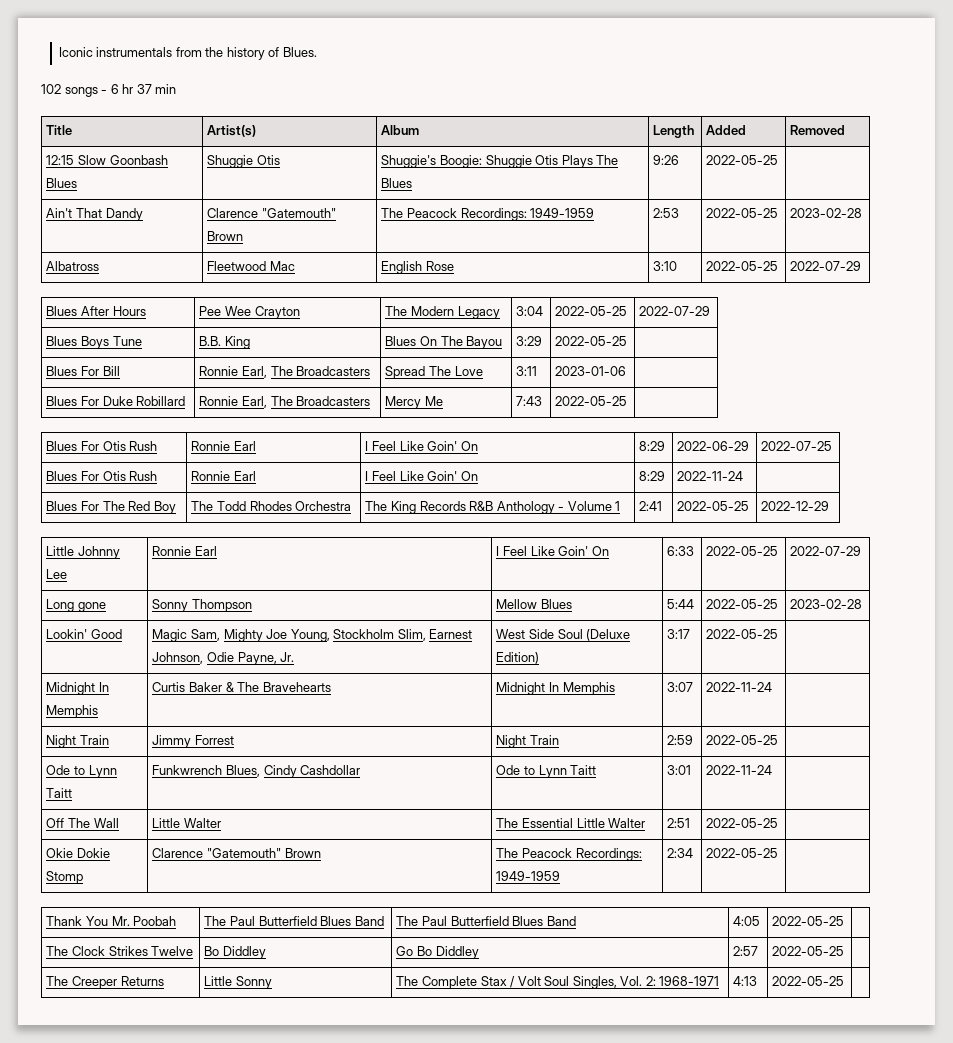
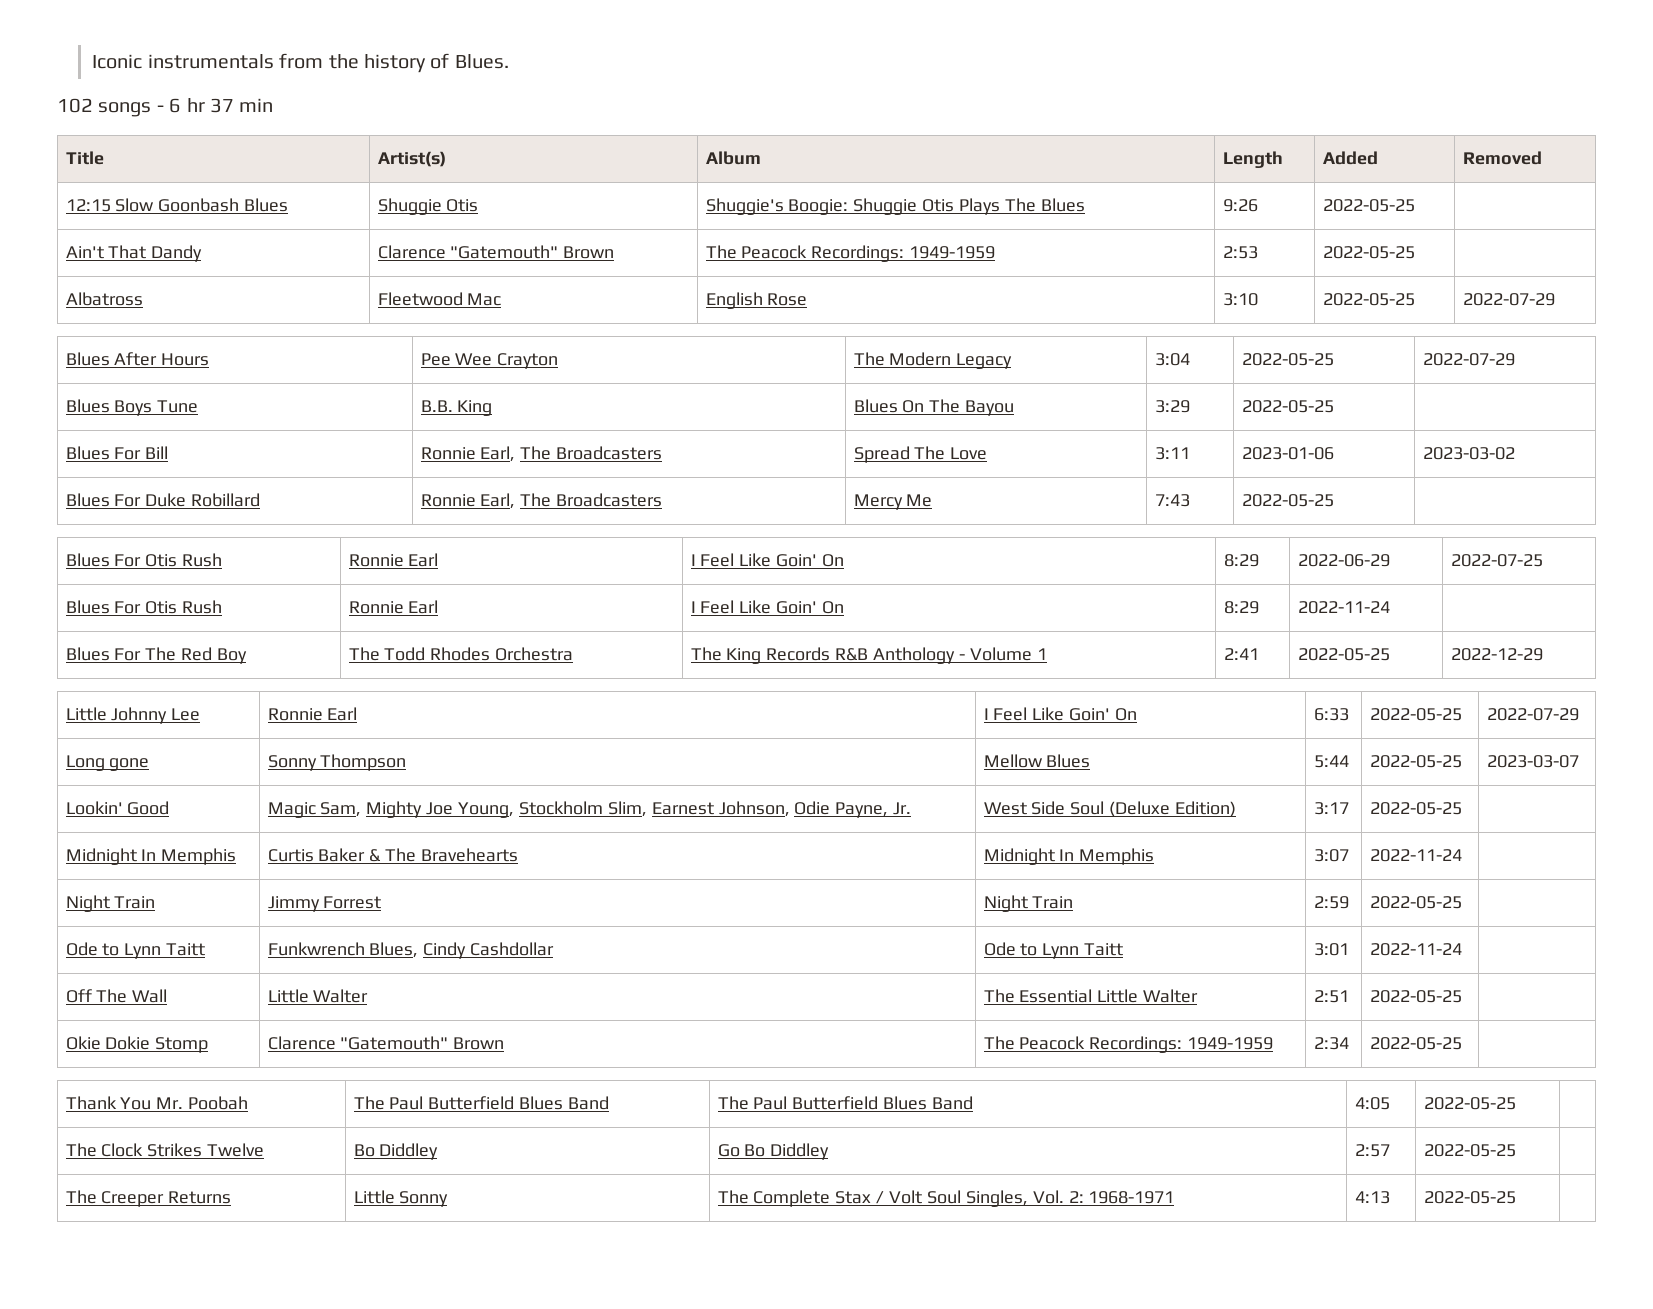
- Ain't That Dandy | Clarence "Gatemouth" Brown | The Peacock Recordings: 1949-1959 | 2:53 | 2022-05-25 | 2023-02-28
+ Ain't That Dandy | Clarence "Gatemouth" Brown | The Peacock Recordings: 1949-1959 | 2:53 | 2022-05-25 |
- Blues For Bill | Ronnie Earl, The Broadcasters | Spread The Love | 3:11 | 2023-01-06 |
+ Blues For Bill | Ronnie Earl, The Broadcasters | Spread The Love | 3:11 | 2023-01-06 | 2023-03-02
- Long gone | Sonny Thompson | Mellow Blues | 5:44 | 2022-05-25 | 2023-02-28
+ Long gone | Sonny Thompson | Mellow Blues | 5:44 | 2022-05-25 | 2023-03-07

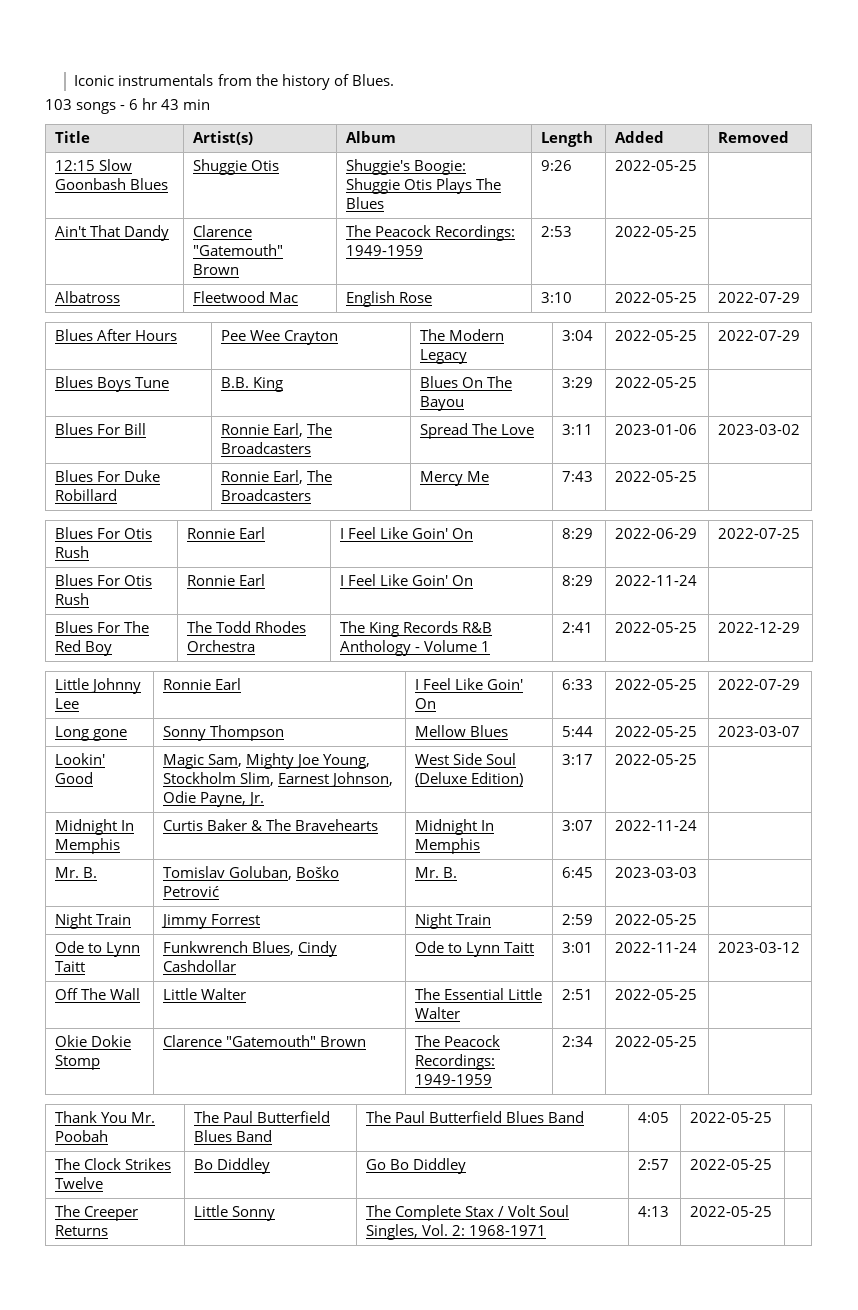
- 102 songs - 6 hr 37 min
+ 103 songs - 6 hr 43 min
+ Mr. B. | Tomislav Goluban, Boško Petrović | Mr. B. | 6:45 | 2023-03-03 |
- Ode to Lynn Taitt | Funkwrench Blues, Cindy Cashdollar | Ode to Lynn Taitt | 3:01 | 2022-11-24 |
+ Ode to Lynn Taitt | Funkwrench Blues, Cindy Cashdollar | Ode to Lynn Taitt | 3:01 | 2022-11-24 | 2023-03-12

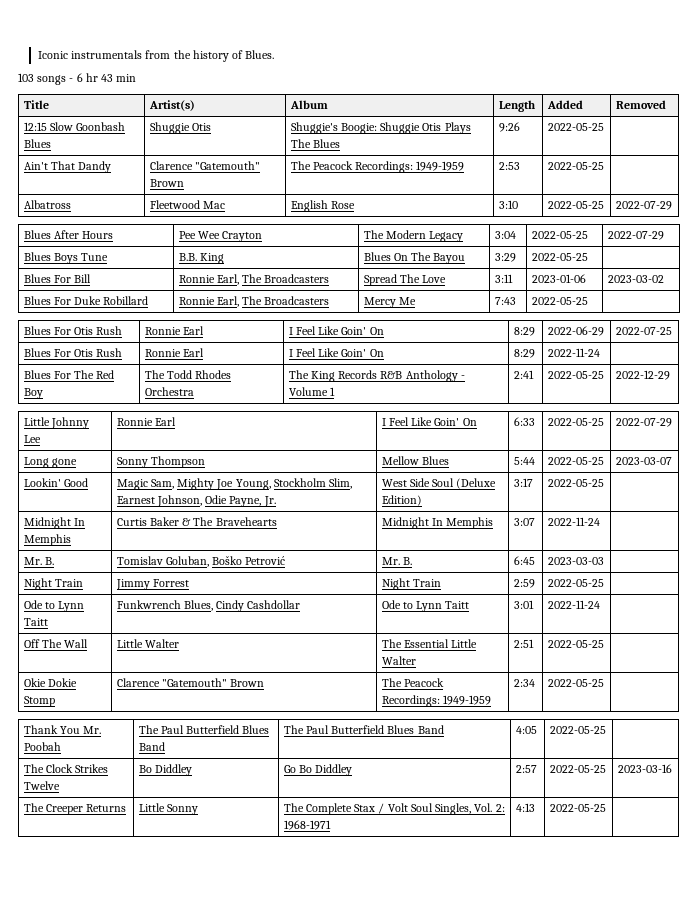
- Ode to Lynn Taitt | Funkwrench Blues, Cindy Cashdollar | Ode to Lynn Taitt | 3:01 | 2022-11-24 | 2023-03-12
+ Ode to Lynn Taitt | Funkwrench Blues, Cindy Cashdollar | Ode to Lynn Taitt | 3:01 | 2022-11-24 |
- The Clock Strikes Twelve | Bo Diddley | Go Bo Diddley | 2:57 | 2022-05-25 |
+ The Clock Strikes Twelve | Bo Diddley | Go Bo Diddley | 2:57 | 2022-05-25 | 2023-03-16

